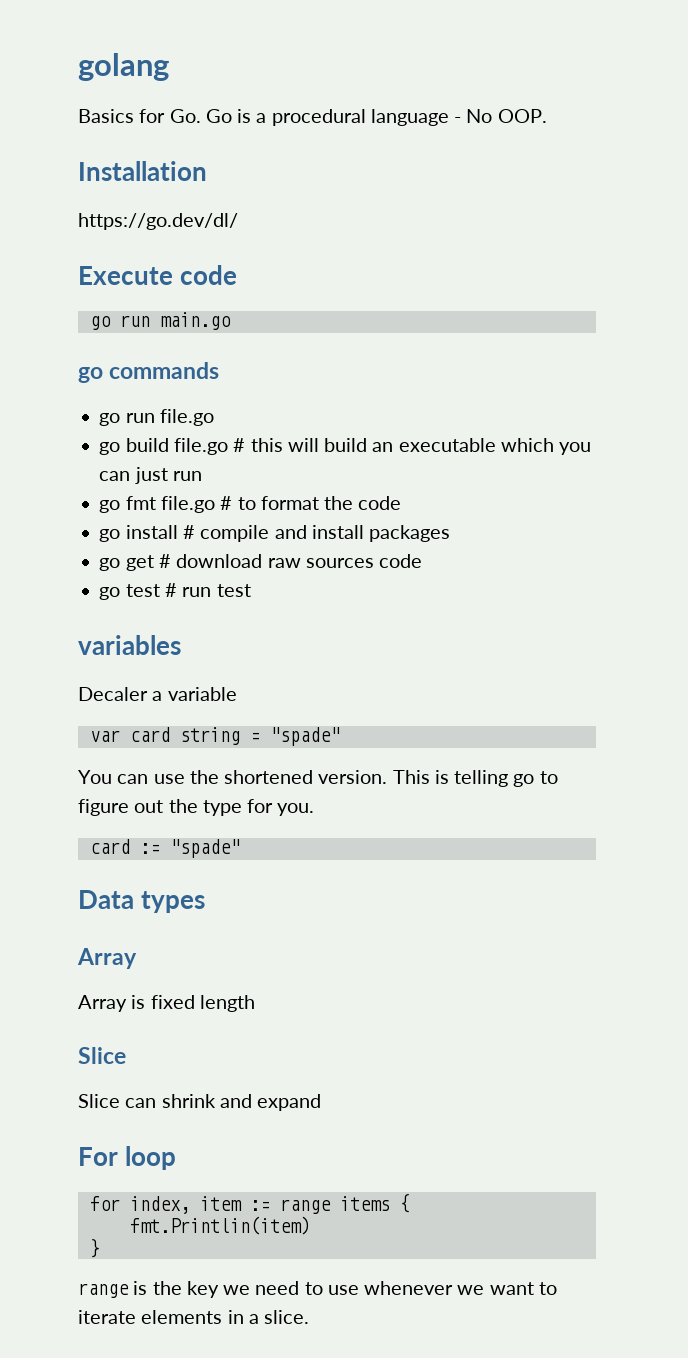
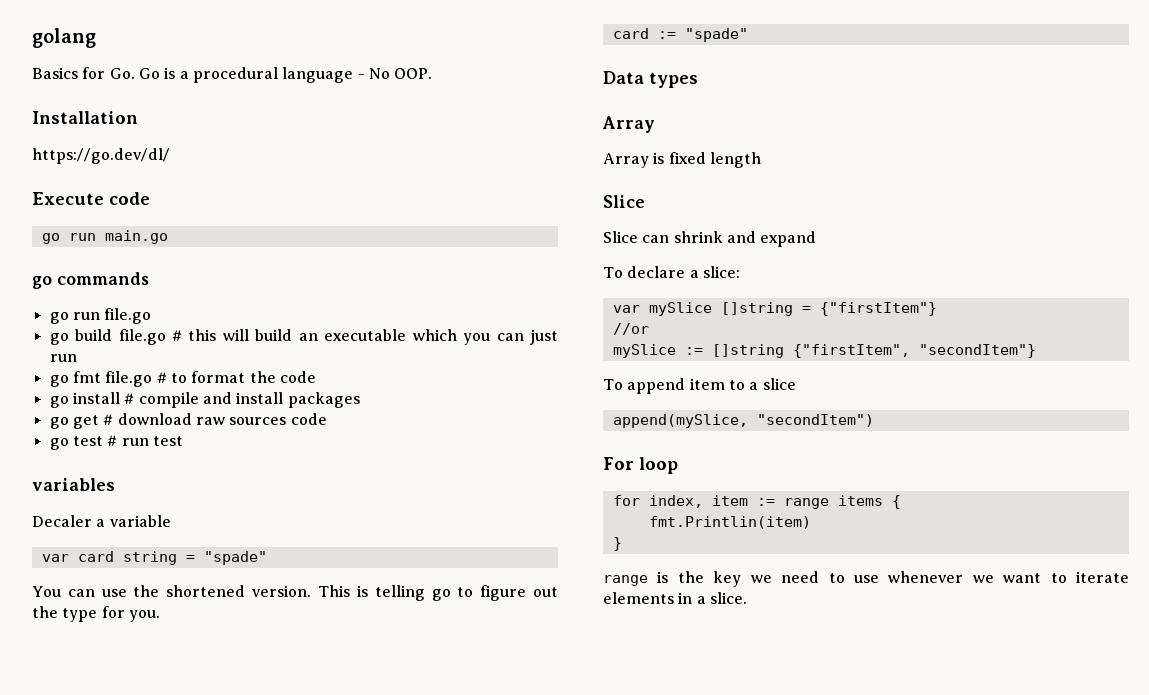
+ To declare a slice:
+ var mySlice []string = {"firstItem"}
+ //or
+ mySlice := []string {"firstItem", "secondItem"}
+ To append item to a slice
+ append(mySlice, "secondItem")

